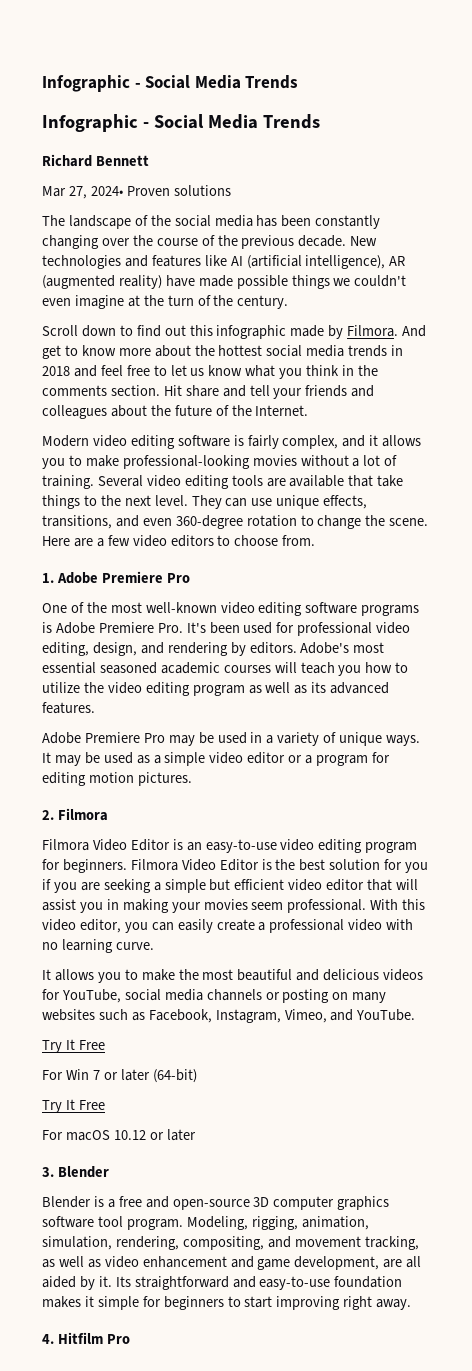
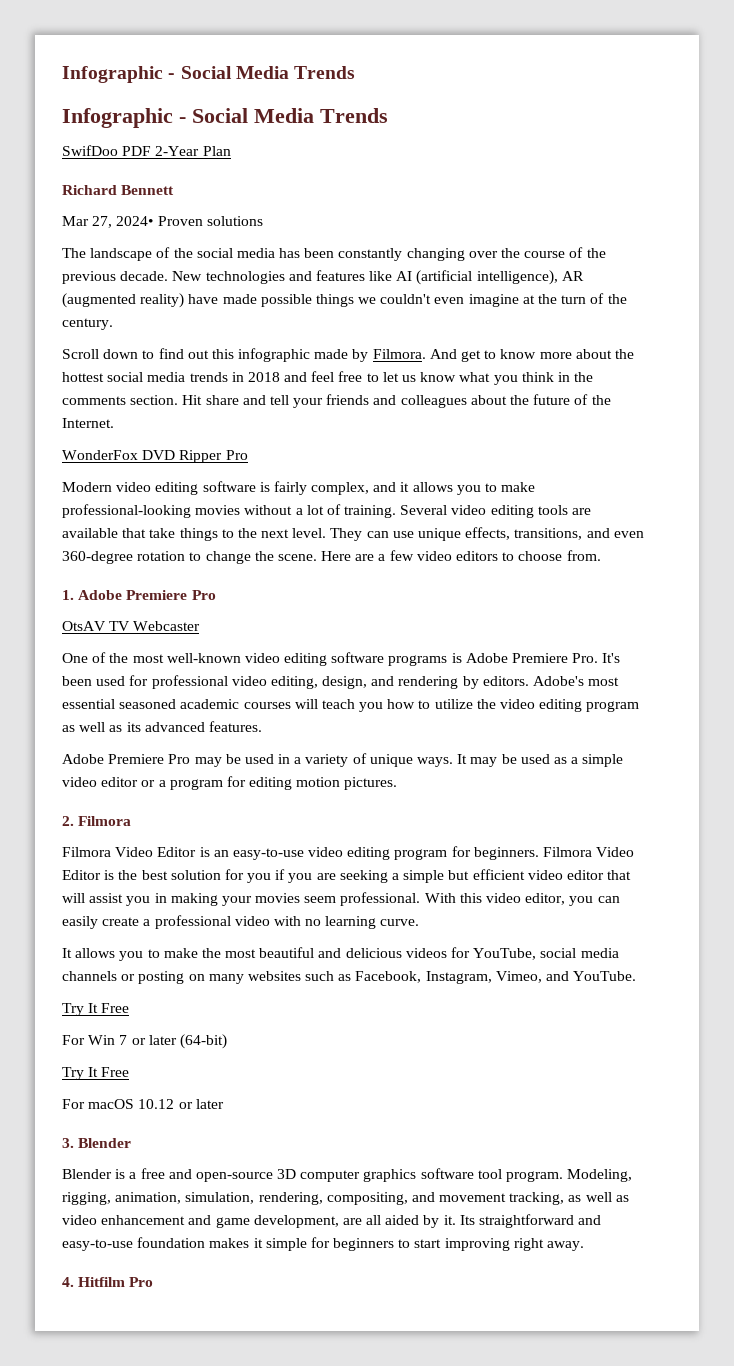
+ SwifDoo PDF 2-Year Plan
+ WonderFox DVD Ripper Pro
+ OtsAV TV Webcaster

